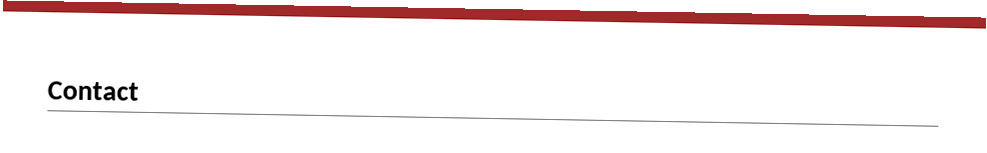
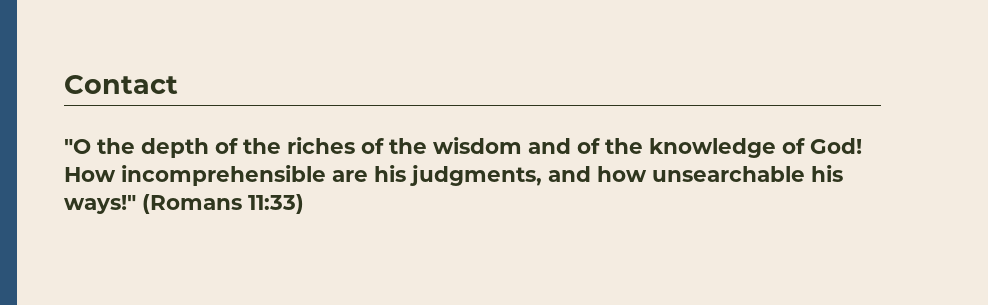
+ "O the depth of the riches of the wisdom and of the knowledge of God! How incomprehensible are his judgments, and how unsearchable his ways!" (Romans 11:33)

